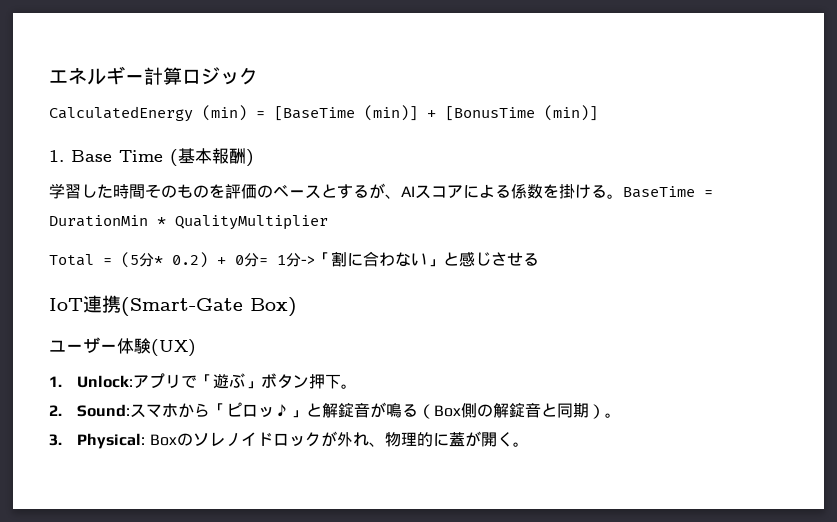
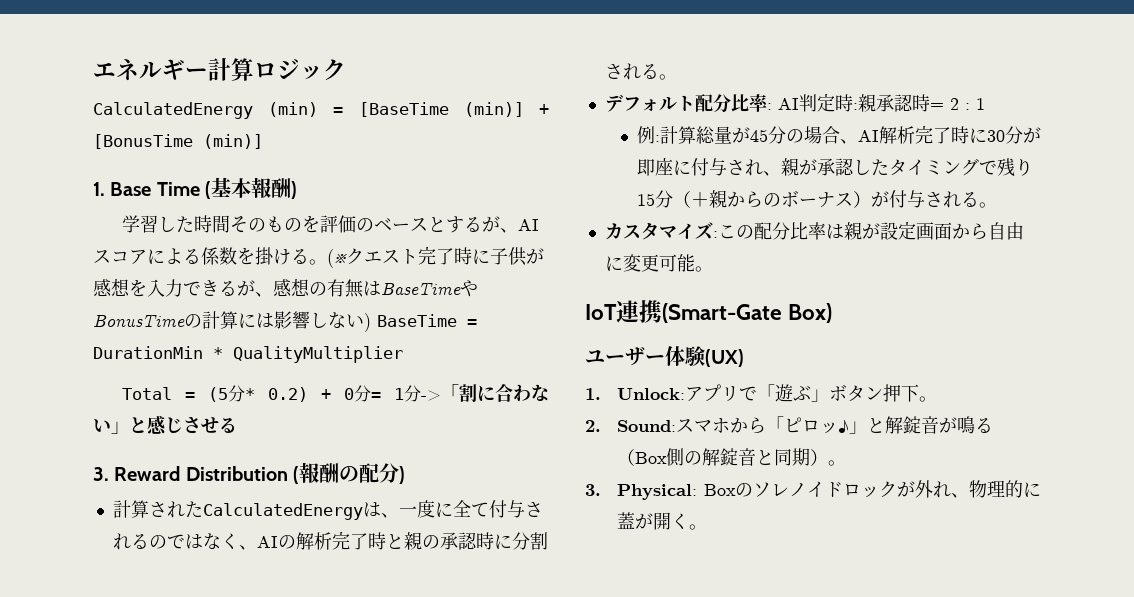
- BaseTime = DurationMin * QualityMultiplier
+ (※クエスト完了時に子供が感想を入力できるが、感想の有無はBaseTimeやBonusTimeの計算には影響しない) BaseTime = DurationMin * QualityMultiplier
+ 3. Reward Distribution (報酬の配分)
+ 計算されたCalculatedEnergyは、一度に全て付与されるのではなく、AIの解析完了時と親の承認時に分割される。
+ デフォルト配分比率: AI判定時:親承認時= 2 : 1
+ 例:計算総量が45分の場合、AI解析完了時に30分が即座に付与され、親が承認したタイミングで残り15分（＋親からのボーナス）が付与される。
+ カスタマイズ:この配分比率は親が設定画面から自由に変更可能。

